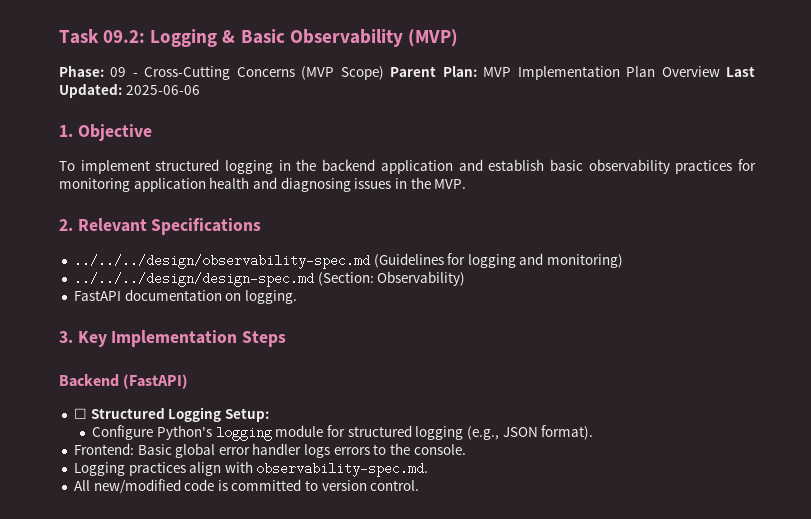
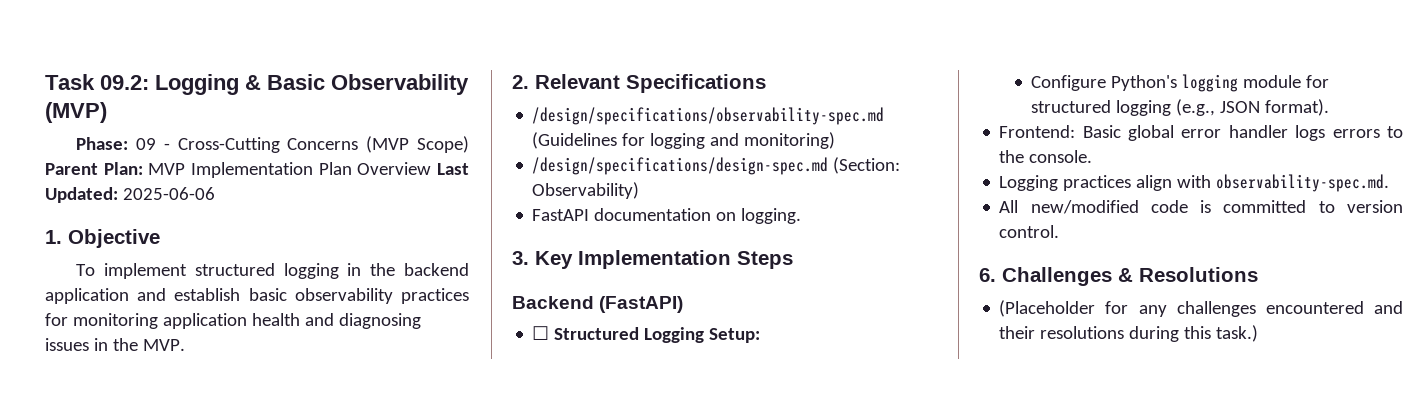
- ../../../design/observability-spec.md (Guidelines for logging and monitoring)
+ /design/specifications/observability-spec.md (Guidelines for logging and monitoring)
- ../../../design/design-spec.md (Section: Observability)
+ /design/specifications/design-spec.md (Section: Observability)
+ 6. Challenges & Resolutions
+ (Placeholder for any challenges encountered and their resolutions during this task.)

